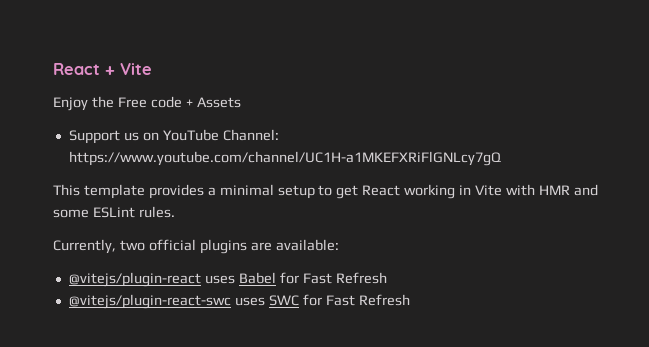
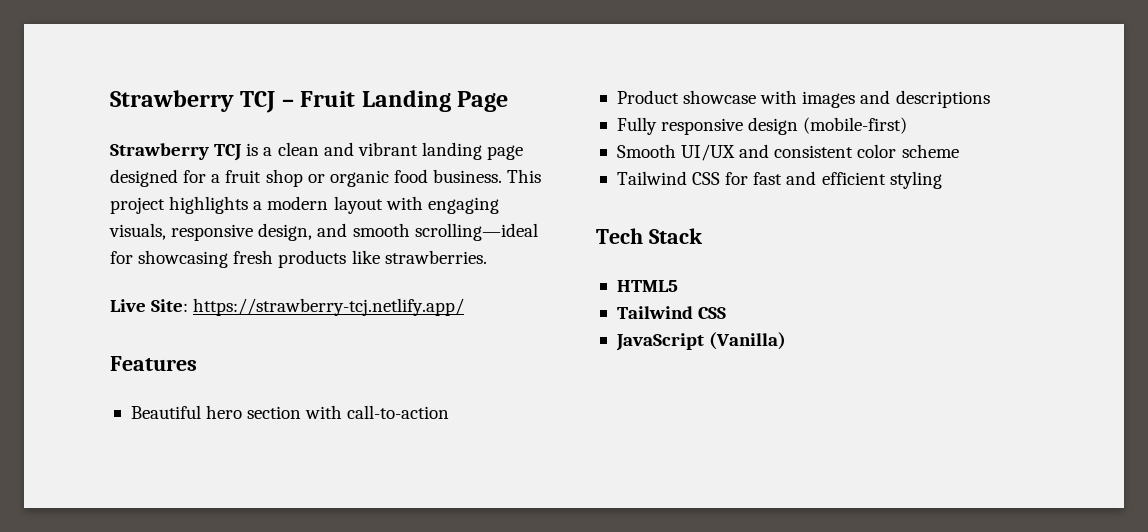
- React + Vite
- Enjoy the Free code + Assets
- Support us on YouTube Channel: https://www.youtube.com/channel/UC1H-a1MKEFXRiFlGNLcy7gQ
- This template provides a minimal setup to get React working in Vite with HMR and some ESLint rules.
- Currently, two official plugins are available:
- @vitejs/plugin-react uses Babel for Fast Refresh
- @vitejs/plugin-react-swc uses SWC for Fast Refresh
+ Strawberry TCJ – Fruit Landing Page
+ Strawberry TCJ is a clean and vibrant landing page designed for a fruit shop or organic food business. This project highlights a modern layout with engaging visuals, responsive design, and smooth scrolling—ideal for showcasing fresh products like strawberries.
+ Live Site: https://strawberry-tcj.netlify.app/
+ Features
+ Beautiful hero section with call-to-action
+ Product showcase with images and descriptions
+ Fully responsive design (mobile-first)
+ Smooth UI/UX and consistent color scheme
+ Tailwind CSS for fast and efficient styling
+ Tech Stack
+ HTML5
+ Tailwind CSS
+ JavaScript (Vanilla)

